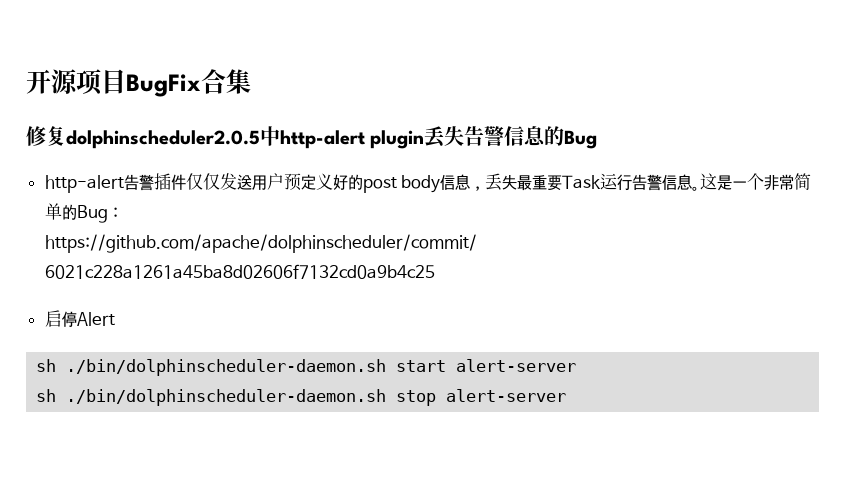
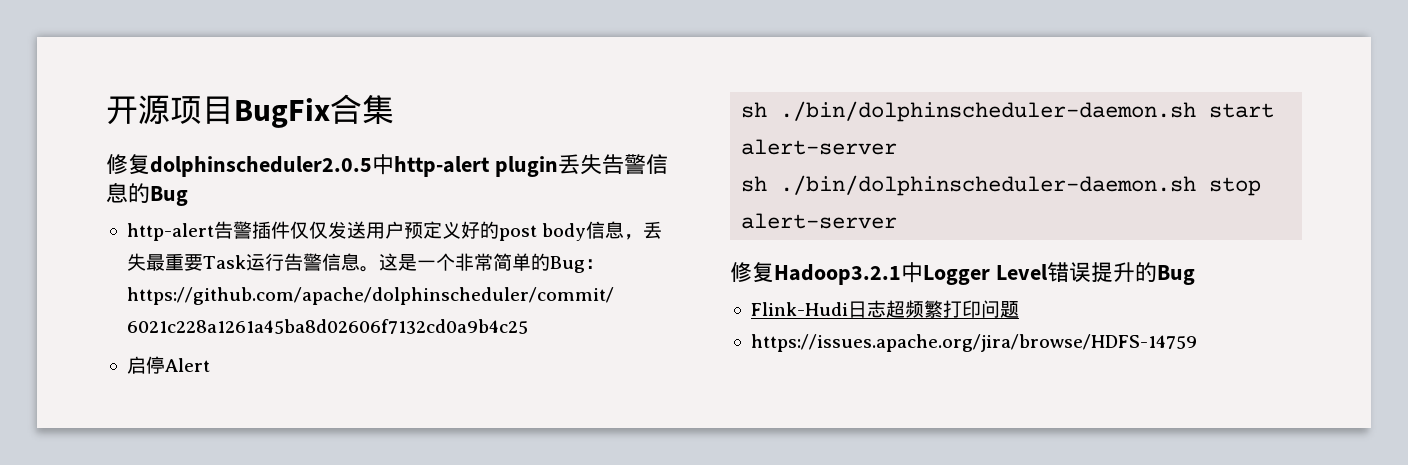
+ 修复Hadoop3.2.1中Logger Level错误提升的Bug
+ Flink-Hudi日志超频繁打印问题
+ https://issues.apache.org/jira/browse/HDFS-14759

